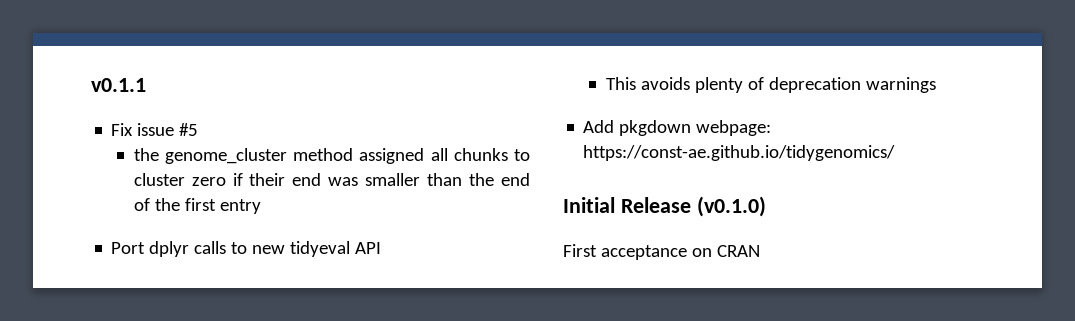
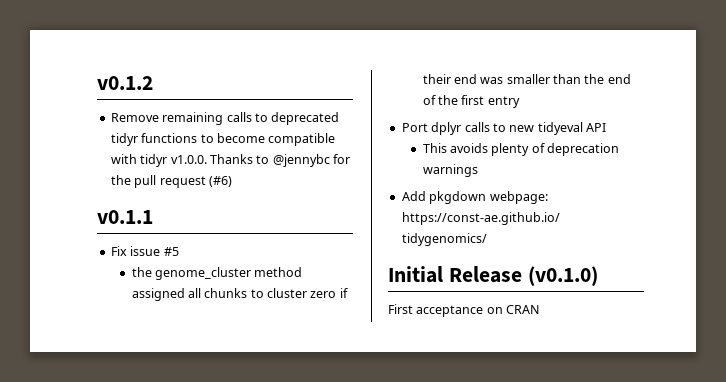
+ v0.1.2
+ Remove remaining calls to deprecated tidyr functions to become compatible with tidyr v1.0.0. Thanks to @jennybc for the pull request (#6)

